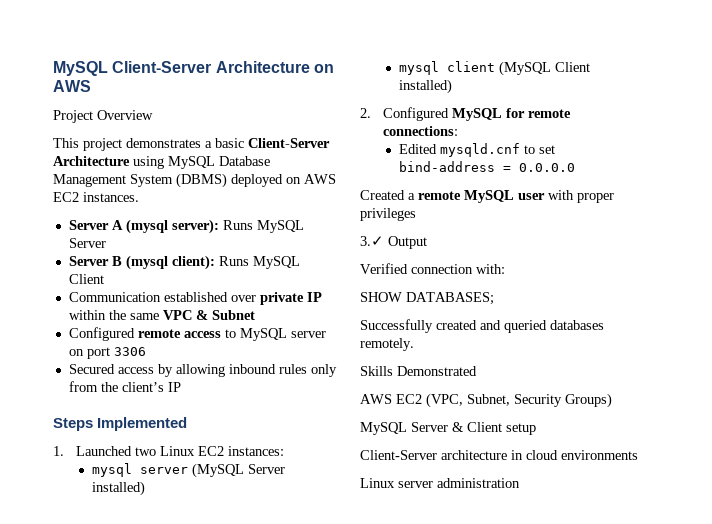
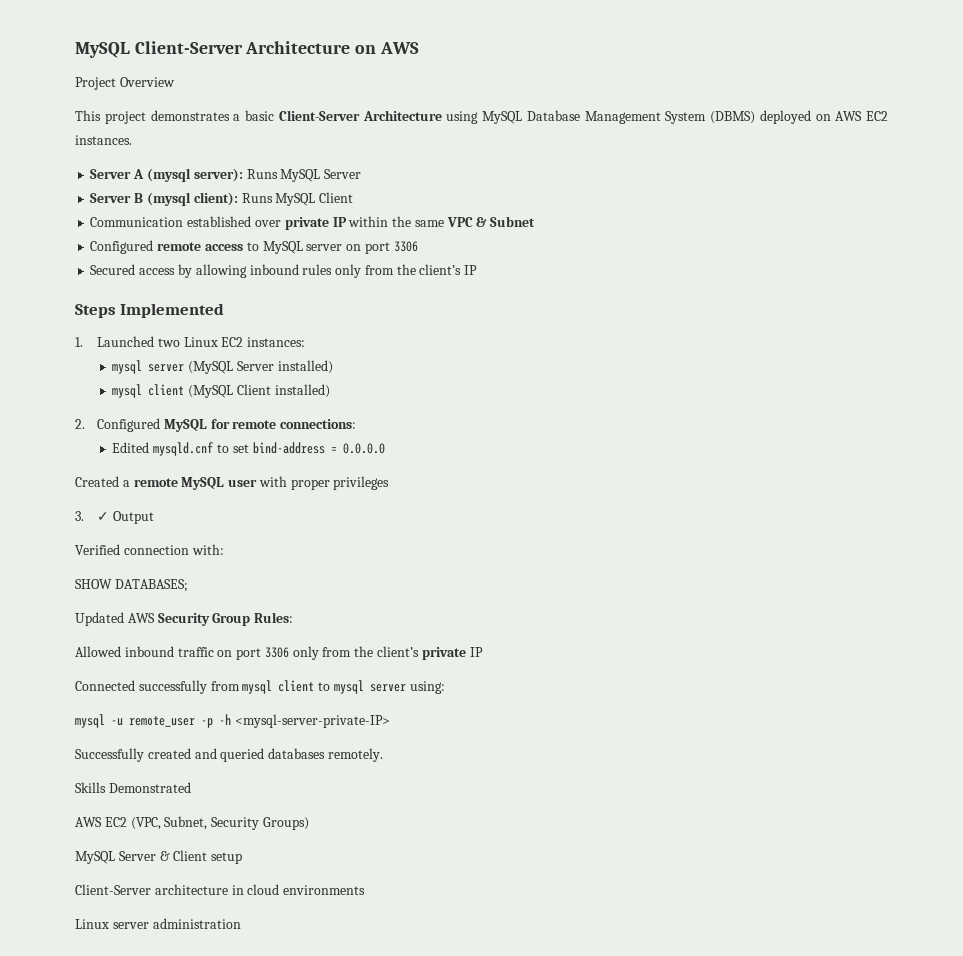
- 3.✓ Output
+ 3. ✓ Output
+ Updated AWS Security Group Rules:
+ Allowed inbound traffic on port 3306 only from the client’s private IP
+ Connected successfully from mysql client to mysql server using:
+ mysql -u remote_user -p -h <mysql-server-private-IP>

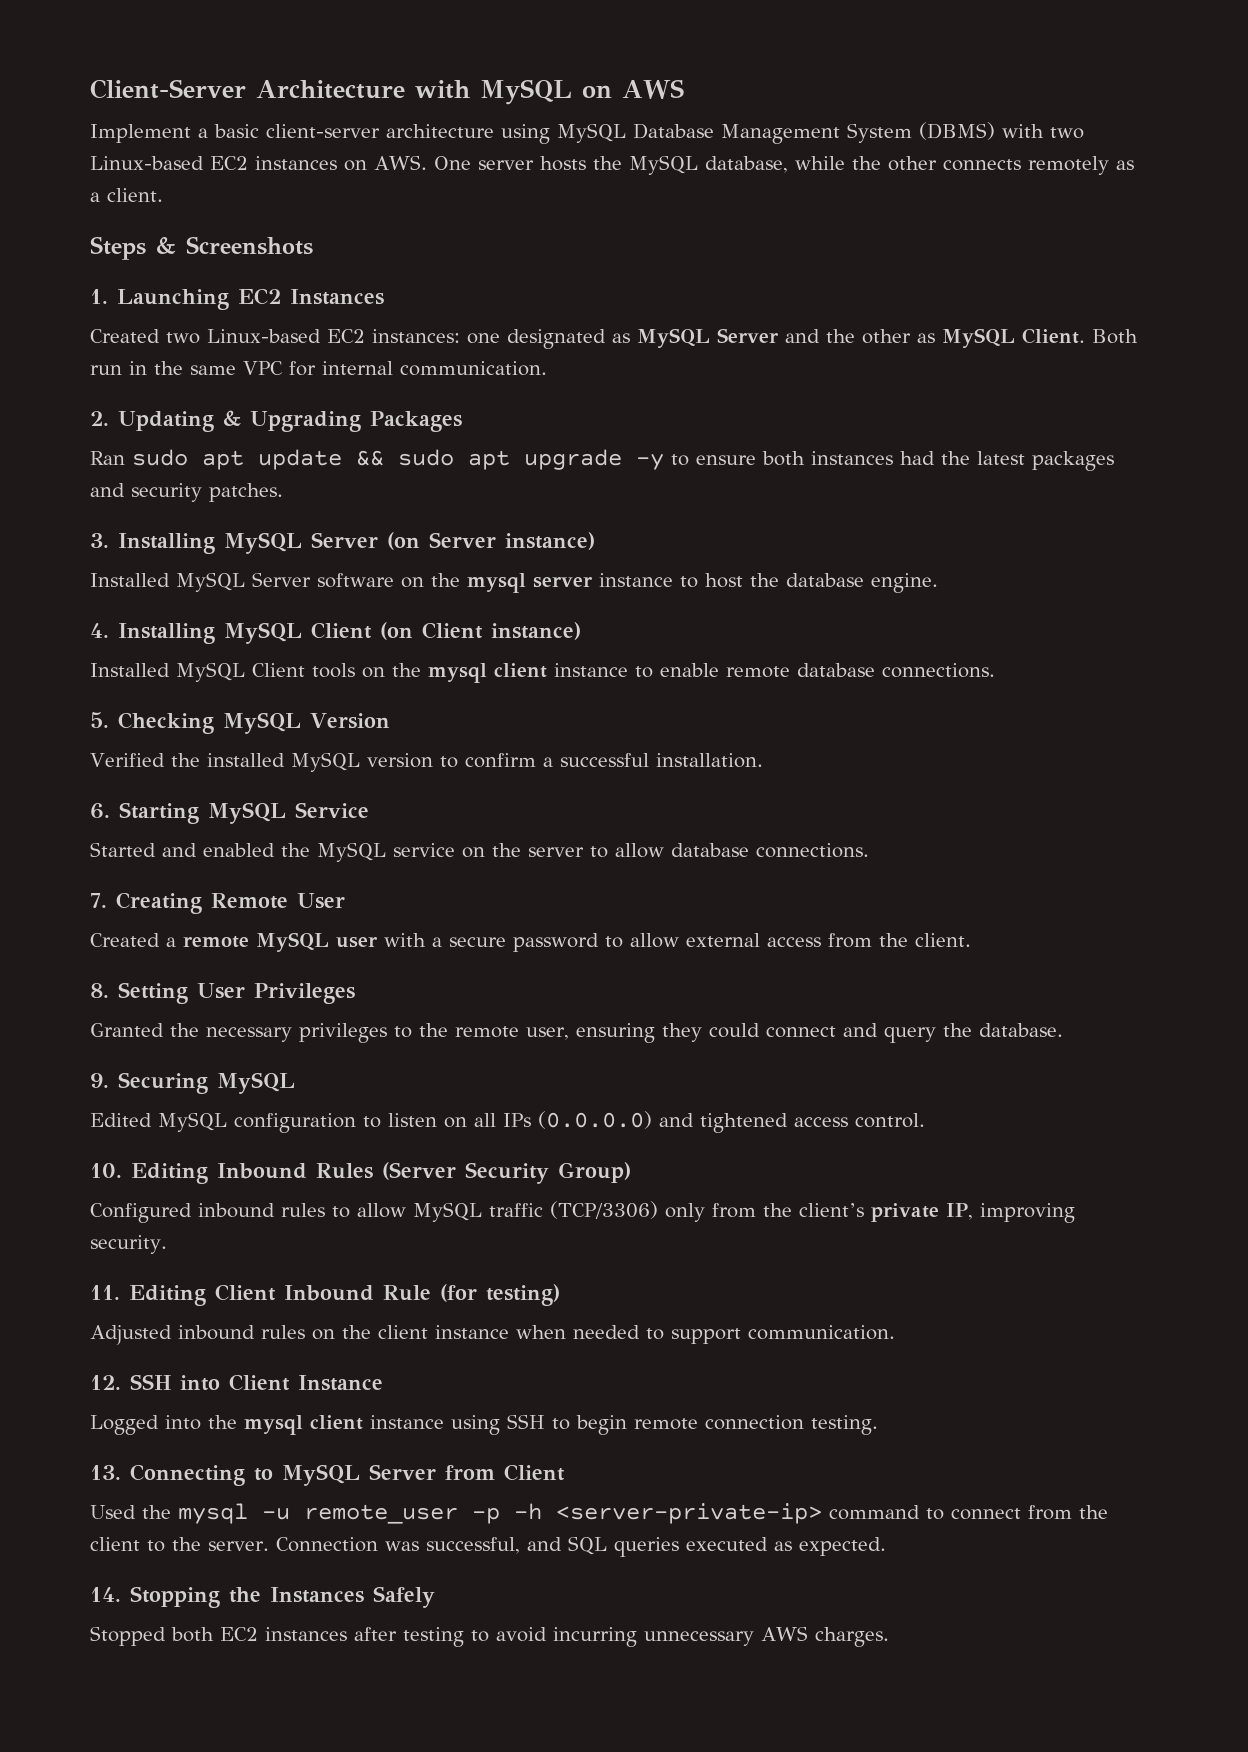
- MySQL Client-Server Architecture on AWS
+ Client-Server Architecture with MySQL on AWS
- Project Overview
- This project demonstrates a basic Client-Server Architecture using MySQL Database Management System (DBMS) deployed on AWS EC2 instances.
- Server A (mysql server): Runs MySQL Server
- Server B (mysql client): Runs MySQL Client
- Communication established over private IP within the same VPC & Subnet
- Configured remote access to MySQL server on port 3306
- Secured access by allowing inbound rules only from the client’s IP
- Steps Implemented
- 1. Launched two Linux EC2 instances:
- mysql server (MySQL Server installed)
- mysql client (MySQL Client installed)
- 2. Configured MySQL for remote connections:
- Edited mysqld.cnf to set bind-address = 0.0.0.0
+ Implement a basic client-server architecture using MySQL Database Management System (DBMS) with two Linux-based EC2 instances on AWS. One server hosts the MySQL database, while the other connects remotely as a client.
+ Steps & Screenshots
+ 1. Launching EC2 Instances
+ Created two Linux-based EC2 instances: one designated as MySQL Server and the other as MySQL Client. Both run in the same VPC for internal communication.
+ 2. Updating & Upgrading Packages
+ Ran sudo apt update && sudo apt upgrade -y to ensure both instances had the latest packages and security patches.
+ 3. Installing MySQL Server (on Server instance)
+ Installed MySQL Server software on the mysql server instance to host the database engine.
+ 4. Installing MySQL Client (on Client instance)
+ Installed MySQL Client tools on the mysql client instance to enable remote database connections.
+ 5. Checking MySQL Version
+ Verified the installed MySQL version to confirm a successful installation.
+ 6. Starting MySQL Service
+ Started and enabled the MySQL service on the server to allow database connections.
+ 7. Creating Remote User
- Created a remote MySQL user with proper privileges
- 3. ✓ Output
- Verified connection with:
- SHOW DATABASES;
- Updated AWS Security Group Rules:
- Allowed inbound traffic on port 3306 only from the client’s private IP
- Connected successfully from mysql client to mysql server using:
- mysql -u remote_user -p -h <mysql-server-private-IP>
- Successfully created and queried databases remotely.
- Skills Demonstrated
- AWS EC2 (VPC, Subnet, Security Groups)
- MySQL Server & Client setup
- Client-Server architecture in cloud environments
- Linux server administration
+ Created a remote MySQL user with a secure password to allow external access from the client.
+ 8. Setting User Privileges
+ Granted the necessary privileges to the remote user, ensuring they could connect and query the database.
+ 9. Securing MySQL
+ Edited MySQL configuration to listen on all IPs (0.0.0.0) and tightened access control.
+ 10. Editing Inbound Rules (Server Security Group)
+ Configured inbound rules to allow MySQL traffic (TCP/3306) only from the client’s private IP, improving security.
+ 11. Editing Client Inbound Rule (for testing)
+ Adjusted inbound rules on the client instance when needed to support communication.
+ 12. SSH into Client Instance
+ Logged into the mysql client instance using SSH to begin remote connection testing.
+ 13. Connecting to MySQL Server from Client
+ Used the mysql -u remote_user -p -h <server-private-ip> command to connect from the client to the server. Connection was successful, and SQL queries executed as expected.
+ 14. Stopping the Instances Safely
+ Stopped both EC2 instances after testing to avoid incurring unnecessary AWS charges.

